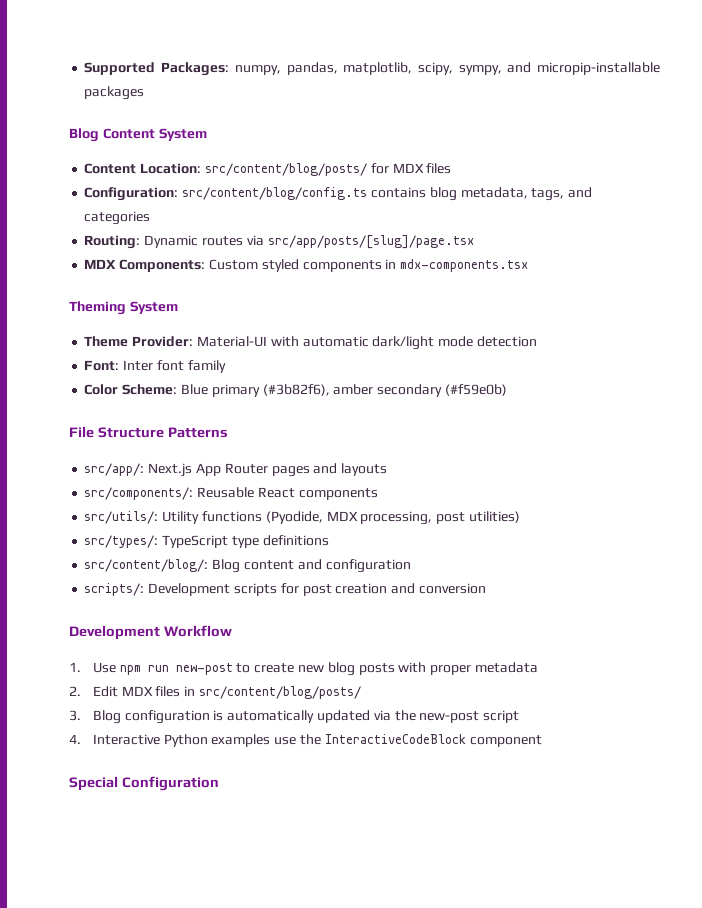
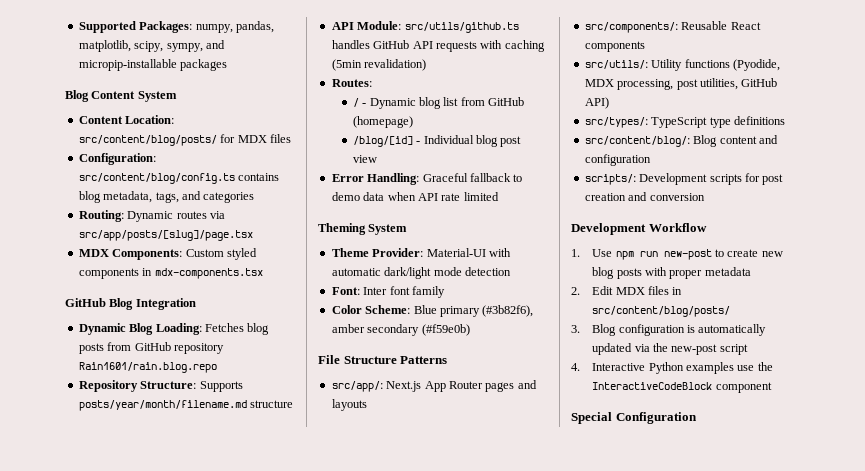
+ GitHub Blog Integration
+ Dynamic Blog Loading: Fetches blog posts from GitHub repository Rain1601/rain.blog.repo
+ Repository Structure: Supports posts/year/month/filename.md structure
+ API Module: src/utils/github.ts handles GitHub API requests with caching (5min revalidation)
+ Routes:
+ / - Dynamic blog list from GitHub (homepage)
+ /blog/[id] - Individual blog post view
+ Error Handling: Graceful fallback to demo data when API rate limited
- src/utils/: Utility functions (Pyodide, MDX processing, post utilities)
+ src/utils/: Utility functions (Pyodide, MDX processing, post utilities, GitHub API)

